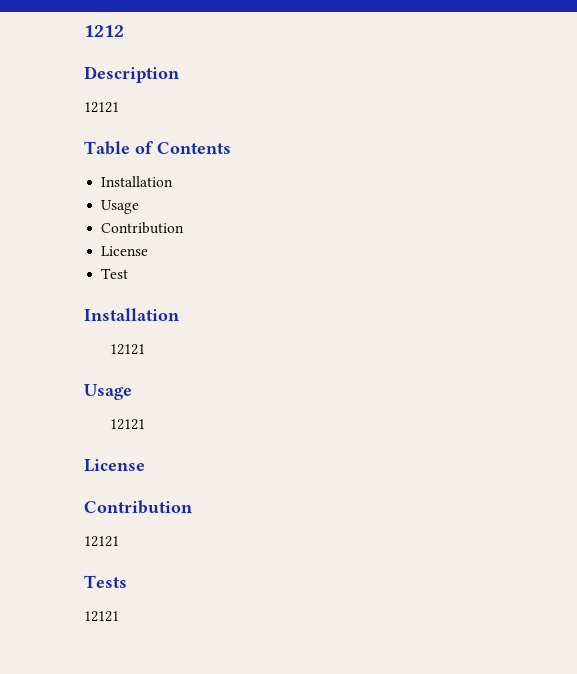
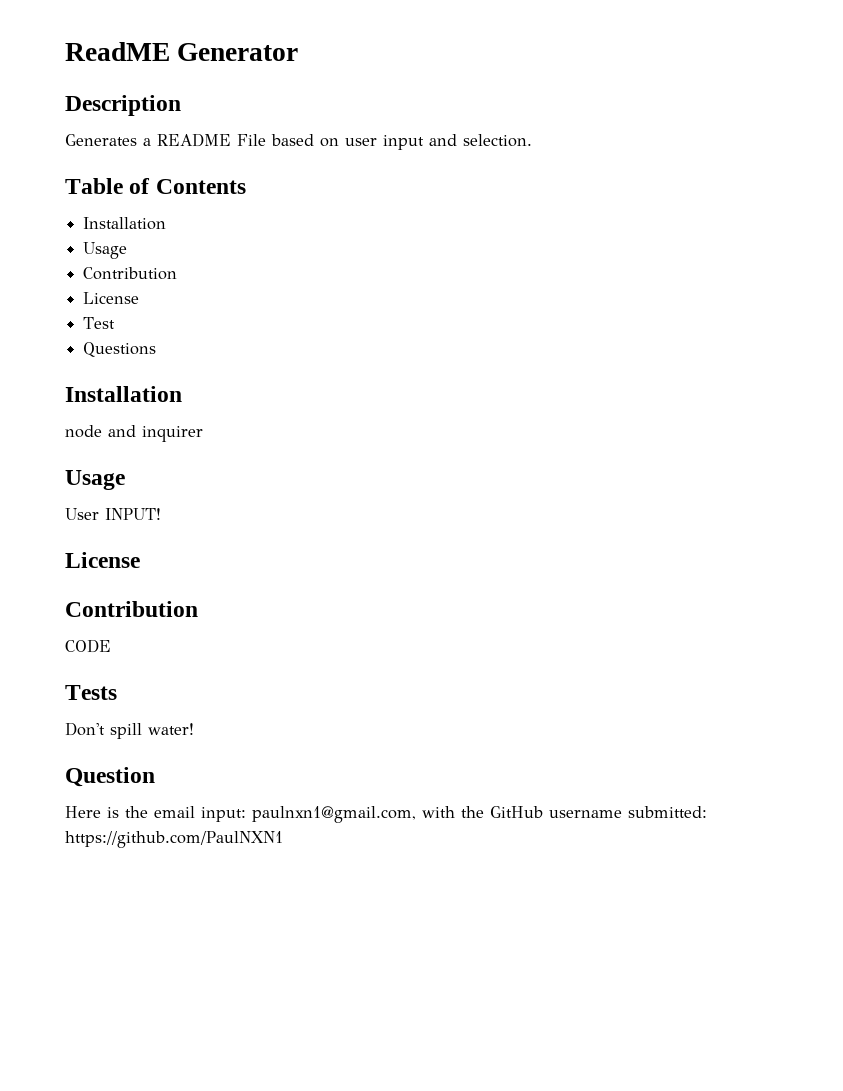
- 1212
+ ReadME Generator
  Description
- 12121
+ Generates a README File based on user input and selection.
  Test
+ Questions
  Installation
- 12121
+ node and inquirer
  Usage
- 12121
+ User INPUT!
  License
  Contribution
- 12121
+ CODE
  Tests
- 12121
+ Don't spill water!
+ Question
+ Here is the email input: paulnxn1@gmail.com, with the GitHub username submitted: https://github.com/PaulNXN1

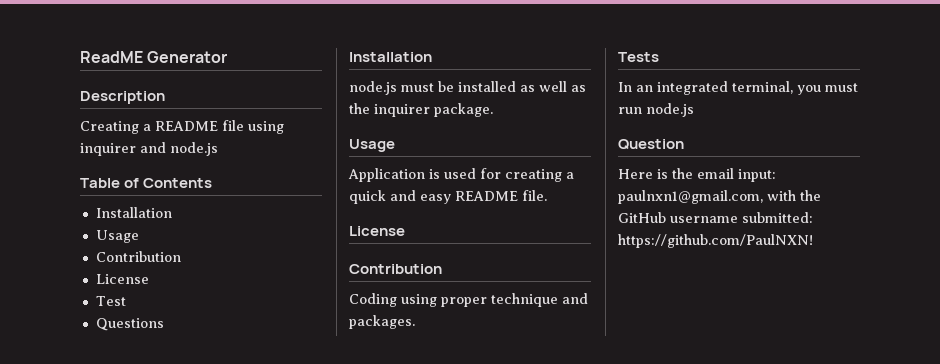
- Generates a README File based on user input and selection.
+ Creating a README file using inquirer and node.js
- node and inquirer
+ node.js must be installed as well as the inquirer package.
  Usage
- User INPUT!
+ Application is used for creating a quick and easy README file.
  License
  Contribution
- CODE
+ Coding using proper technique and packages.
  Tests
- Don't spill water!
+ In an integrated terminal, you must run node.js
- Here is the email input: paulnxn1@gmail.com, with the GitHub username submitted: https://github.com/PaulNXN1
+ Here is the email input: paulnxn1@gmail.com, with the GitHub username submitted: https://github.com/PaulNXN!

